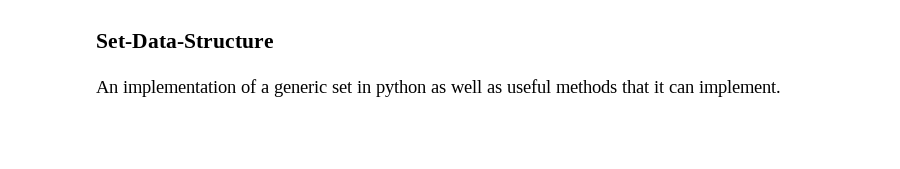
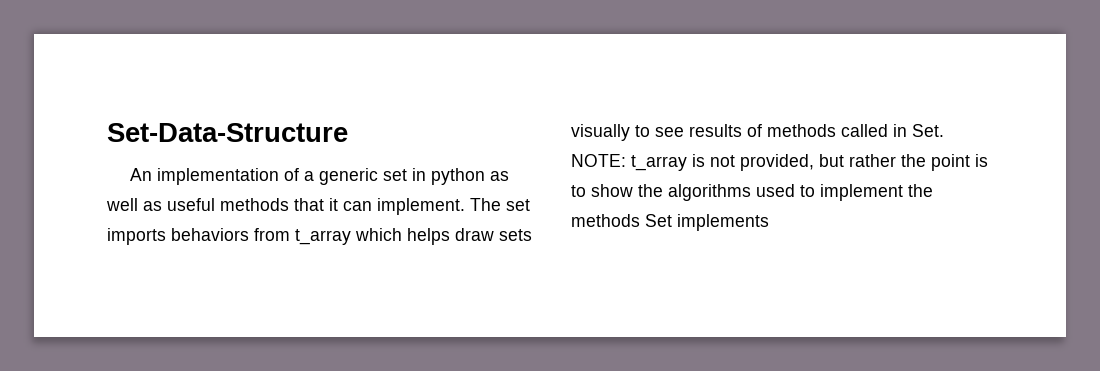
+ The set imports behaviors from t_array which helps draw sets visually to see results of methods called in Set. NOTE: t_array is not provided, but rather the point is to show the algorithms used to implement the methods Set implements

